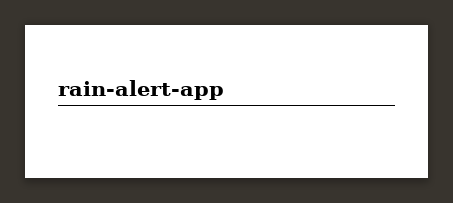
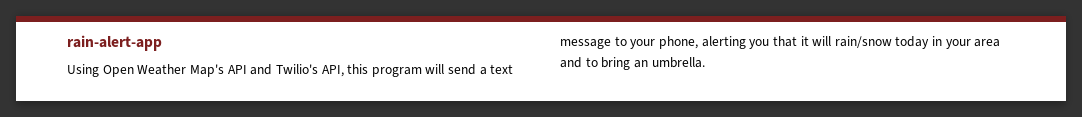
+ Using Open Weather Map's API and Twilio's API, this program will send a text message to your phone, alerting you that it will rain/snow today in your area and to bring an umbrella.

